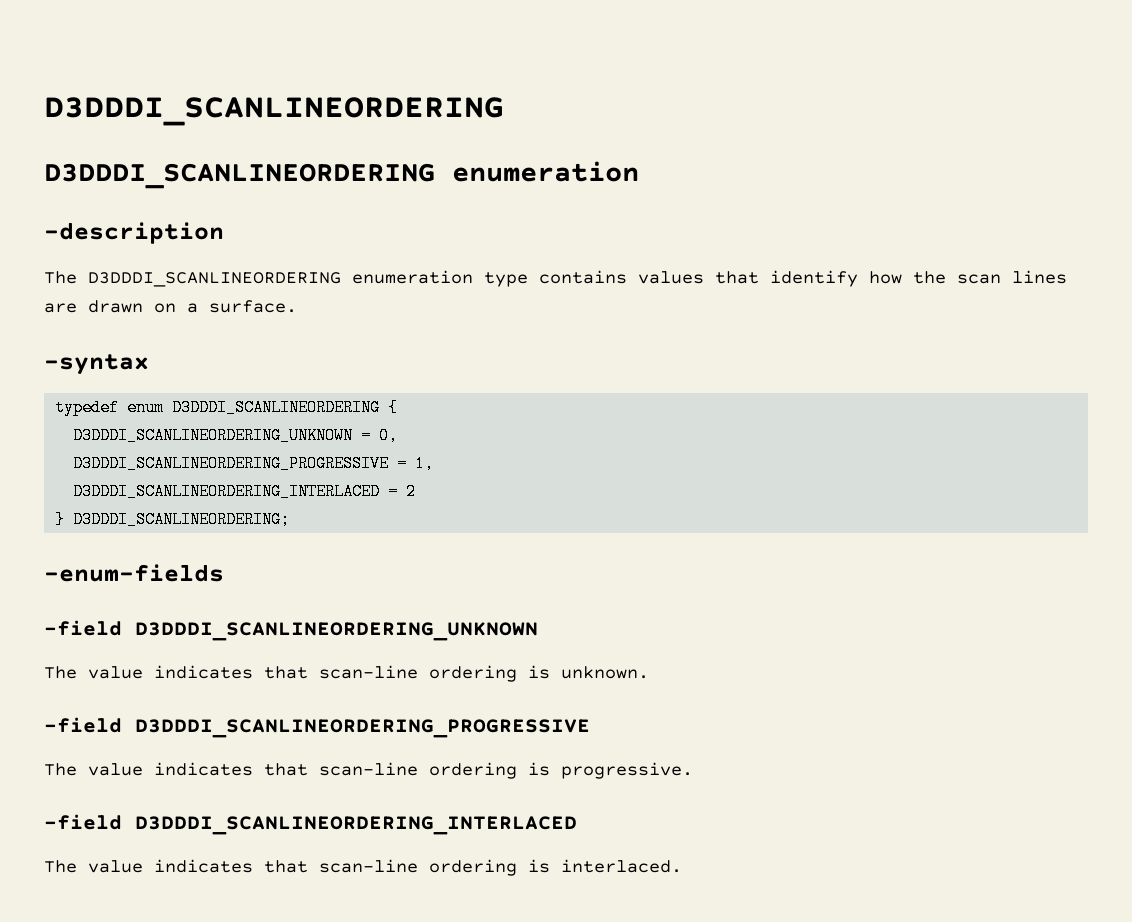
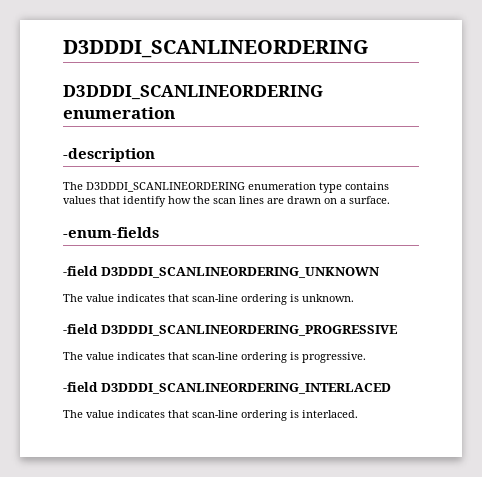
- -syntax
- typedef enum D3DDDI_SCANLINEORDERING {
- D3DDDI_SCANLINEORDERING_UNKNOWN = 0,
- D3DDDI_SCANLINEORDERING_PROGRESSIVE = 1,
- D3DDDI_SCANLINEORDERING_INTERLACED = 2
- } D3DDDI_SCANLINEORDERING;

